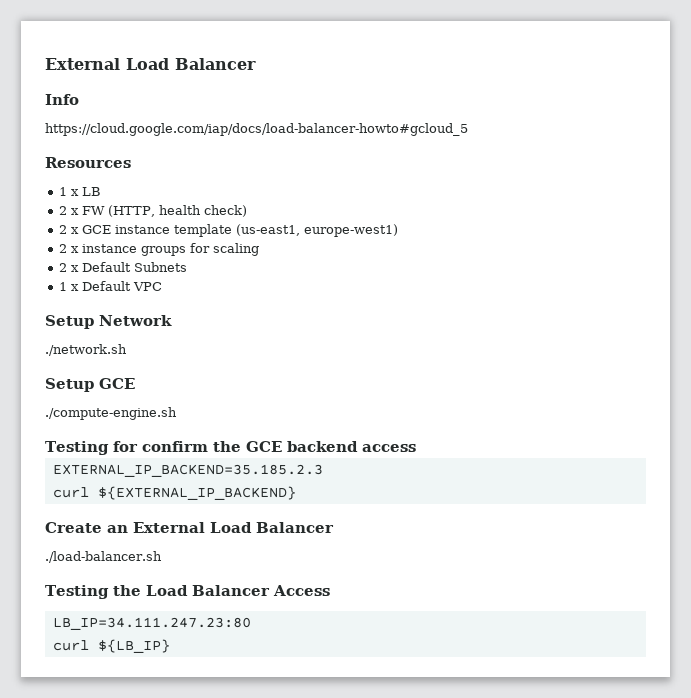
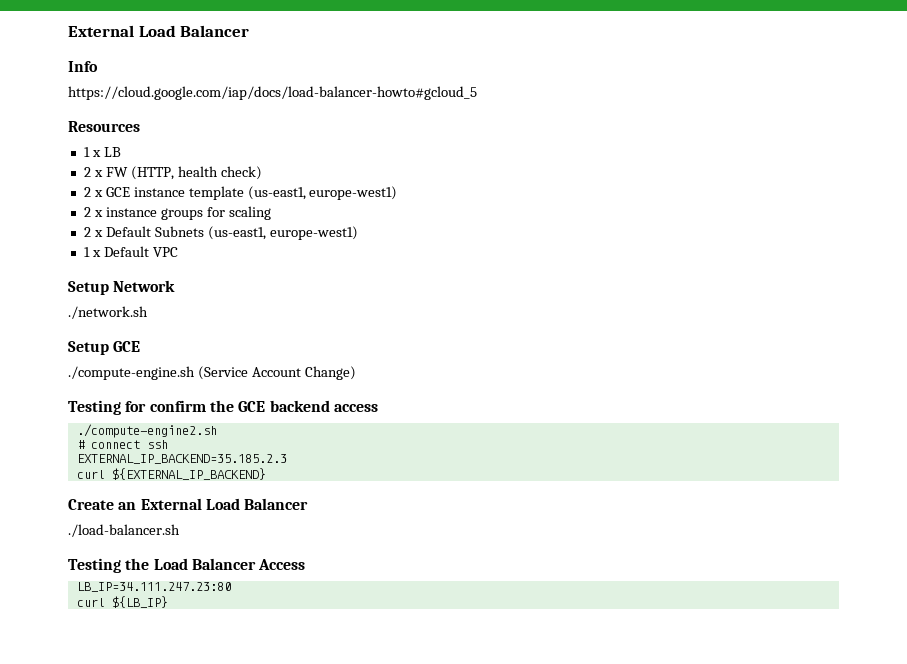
- 2 x Default Subnets
+ 2 x Default Subnets (us-east1, europe-west1)
- ./compute-engine.sh
+ ./compute-engine.sh (Service Account Change)
+ ./compute-engine2.sh
+ # connect ssh

